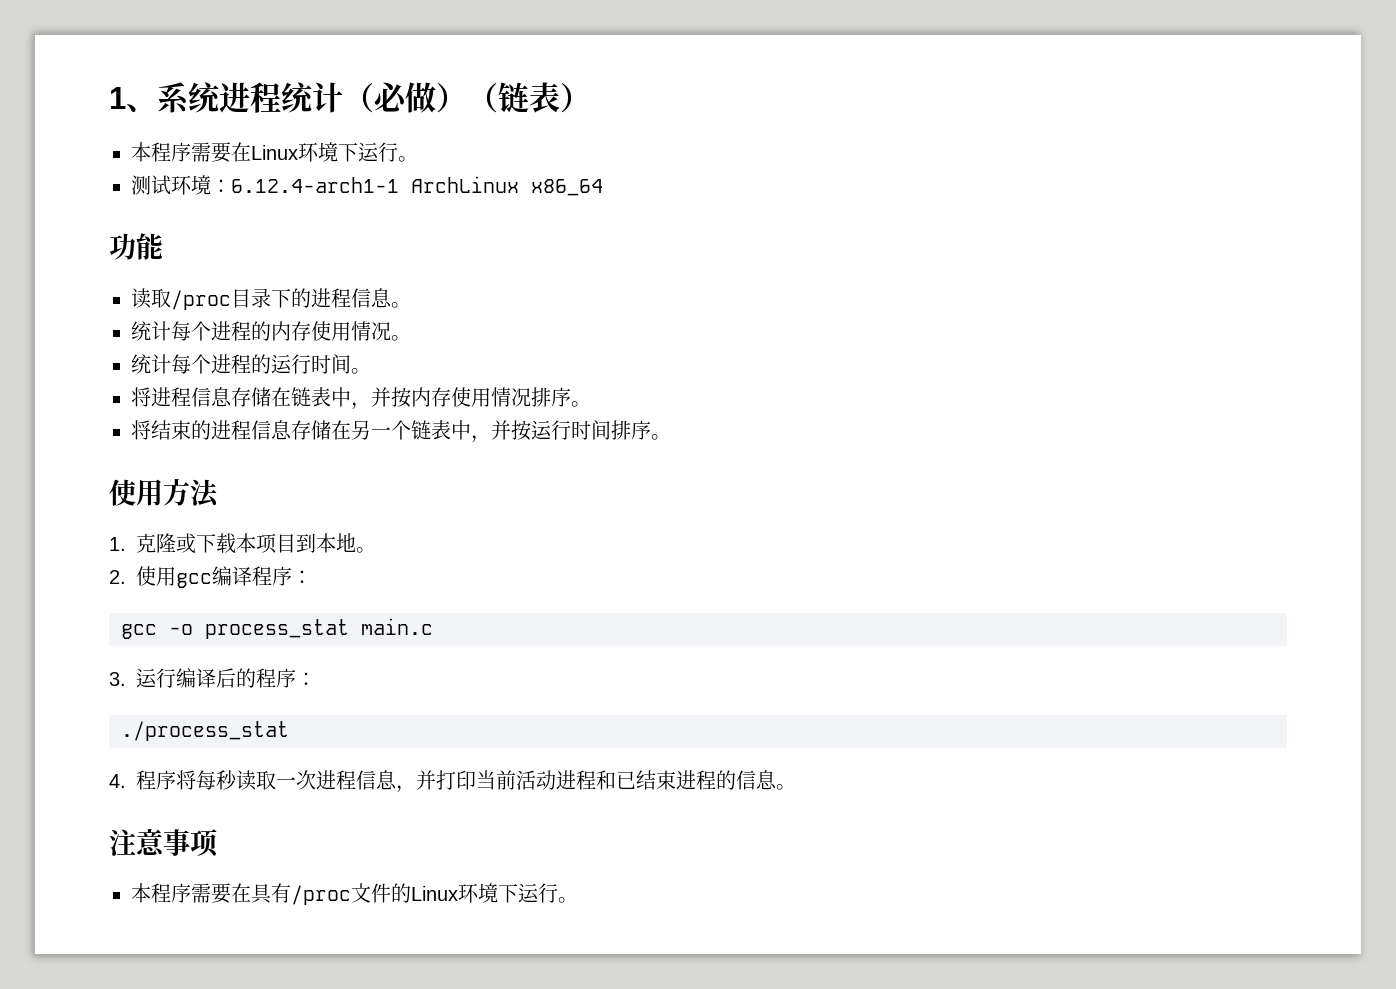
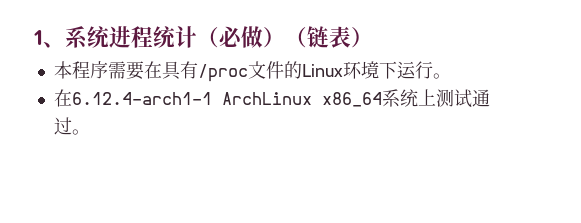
- 本程序需要在Linux环境下运行。
- 测试环境：6.12.4-arch1-1 ArchLinux x86_64
- 功能
- 读取/proc目录下的进程信息。
- 统计每个进程的内存使用情况。
- 统计每个进程的运行时间。
- 将进程信息存储在链表中，并按内存使用情况排序。
- 将结束的进程信息存储在另一个链表中，并按运行时间排序。
- 使用方法
- 1.克隆或下载本项目到本地。
- 2.使用gcc编译程序：
- gcc -o process_stat main.c
- 3.运行编译后的程序：
- ./process_stat
- 4.程序将每秒读取一次进程信息，并打印当前活动进程和已结束进程的信息。
- 注意事项
+ 在6.12.4-arch1-1 ArchLinux x86_64系统上测试通过。

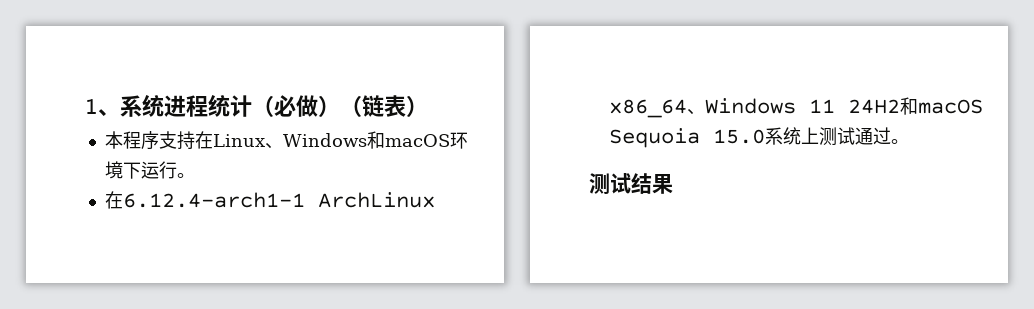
- 本程序需要在具有/proc文件的Linux环境下运行。
+ 本程序支持在Linux、Windows和macOS环境下运行。
- 在6.12.4-arch1-1 ArchLinux x86_64系统上测试通过。
+ 在6.12.4-arch1-1 ArchLinux x86_64、Windows 11 24H2和macOS Sequoia 15.0系统上测试通过。
+ 测试结果

